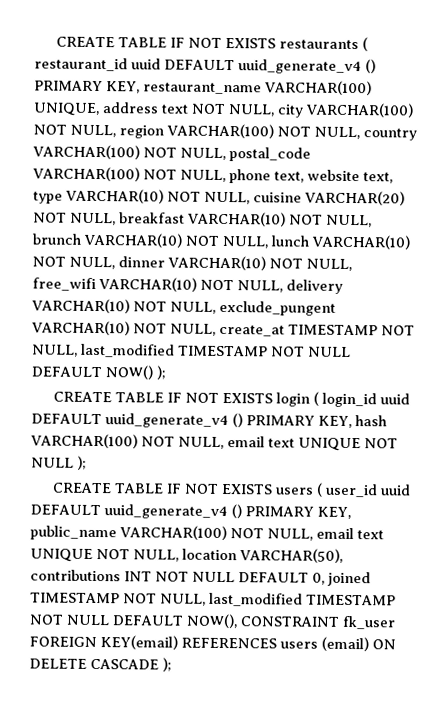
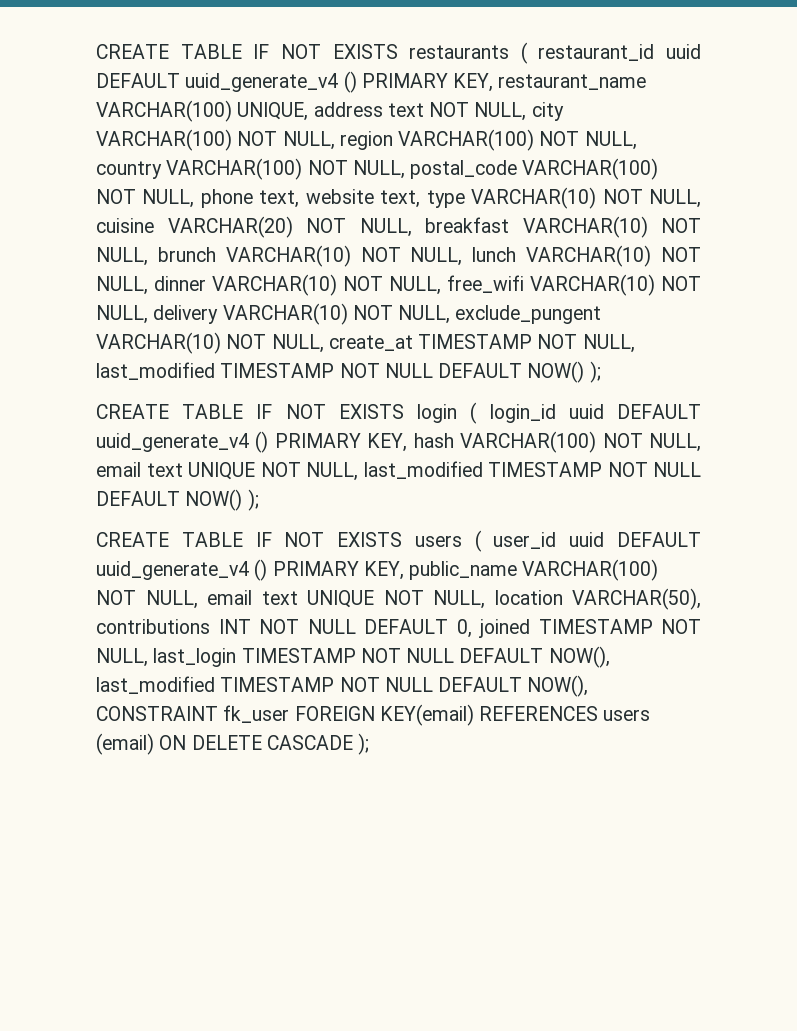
- CREATE TABLE IF NOT EXISTS login ( login_id uuid DEFAULT uuid_generate_v4 () PRIMARY KEY, hash VARCHAR(100) NOT NULL, email text UNIQUE NOT NULL );
+ CREATE TABLE IF NOT EXISTS login ( login_id uuid DEFAULT uuid_generate_v4 () PRIMARY KEY, hash VARCHAR(100) NOT NULL, email text UNIQUE NOT NULL, last_modified TIMESTAMP NOT NULL DEFAULT NOW() );
- CREATE TABLE IF NOT EXISTS users ( user_id uuid DEFAULT uuid_generate_v4 () PRIMARY KEY, public_name VARCHAR(100) NOT NULL, email text UNIQUE NOT NULL, location VARCHAR(50), contributions INT NOT NULL DEFAULT 0, joined TIMESTAMP NOT NULL, last_modified TIMESTAMP NOT NULL DEFAULT NOW(), CONSTRAINT fk_user FOREIGN KEY(email) REFERENCES users (email) ON DELETE CASCADE );
+ CREATE TABLE IF NOT EXISTS users ( user_id uuid DEFAULT uuid_generate_v4 () PRIMARY KEY, public_name VARCHAR(100) NOT NULL, email text UNIQUE NOT NULL, location VARCHAR(50), contributions INT NOT NULL DEFAULT 0, joined TIMESTAMP NOT NULL, last_login TIMESTAMP NOT NULL DEFAULT NOW(), last_modified TIMESTAMP NOT NULL DEFAULT NOW(), CONSTRAINT fk_user FOREIGN KEY(email) REFERENCES users (email) ON DELETE CASCADE );

